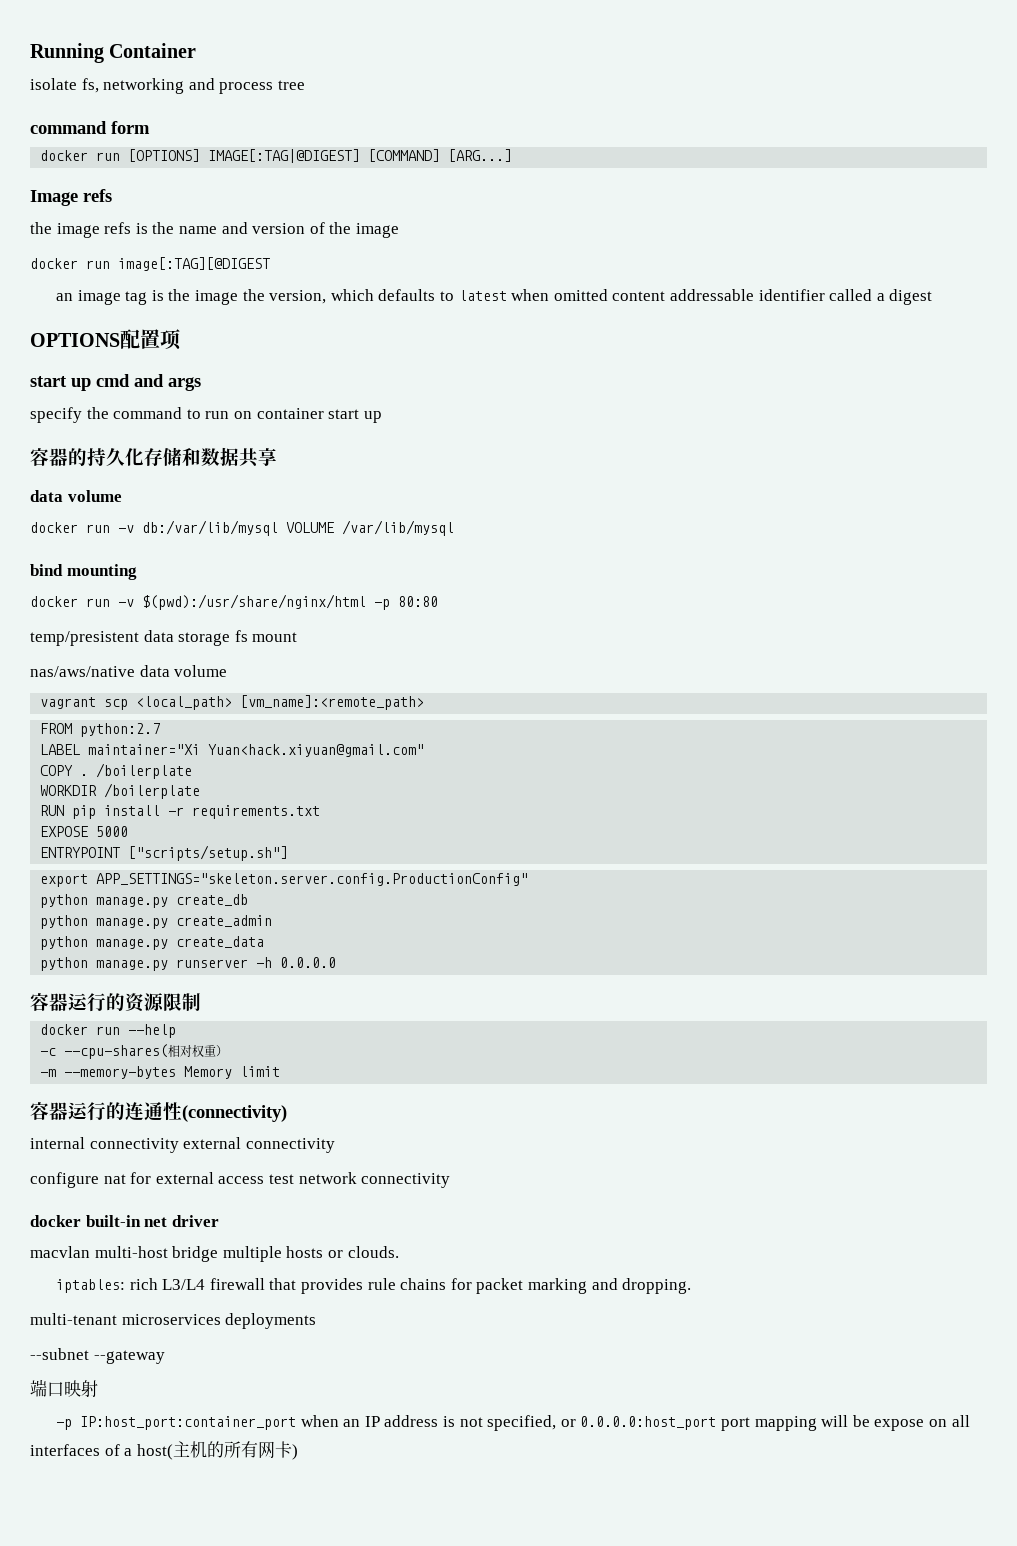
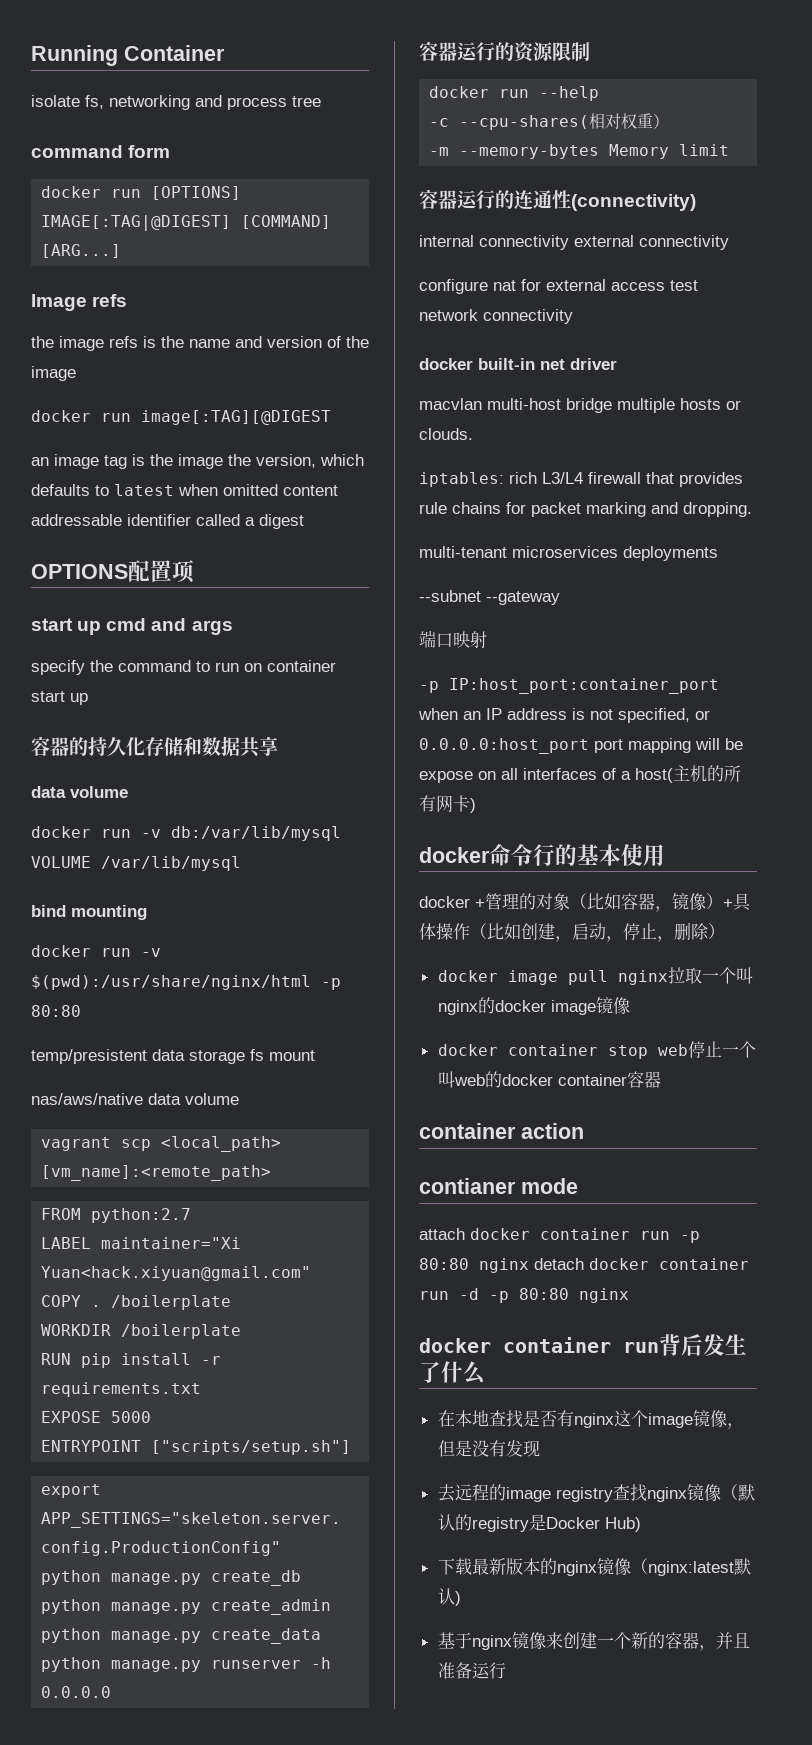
+ docker命令行的基本使用
+ docker +管理的对象（比如容器，镜像）+具体操作（比如创建，启动，停止，删除）
+ docker image pull nginx拉取一个叫nginx的docker image镜像
+ docker container stop web停止一个叫web的docker container容器
+ container action
+ contianer mode
+ attach docker container run -p 80:80 nginx detach docker container run -d -p 80:80 nginx
+ docker container run背后发生了什么
+ 在本地查找是否有nginx这个image镜像，但是没有发现
+ 去远程的image registry查找nginx镜像（默认的registry是Docker Hub)
+ 下载最新版本的nginx镜像（nginx:latest默认)
+ 基于nginx镜像来创建一个新的容器，并且准备运行

